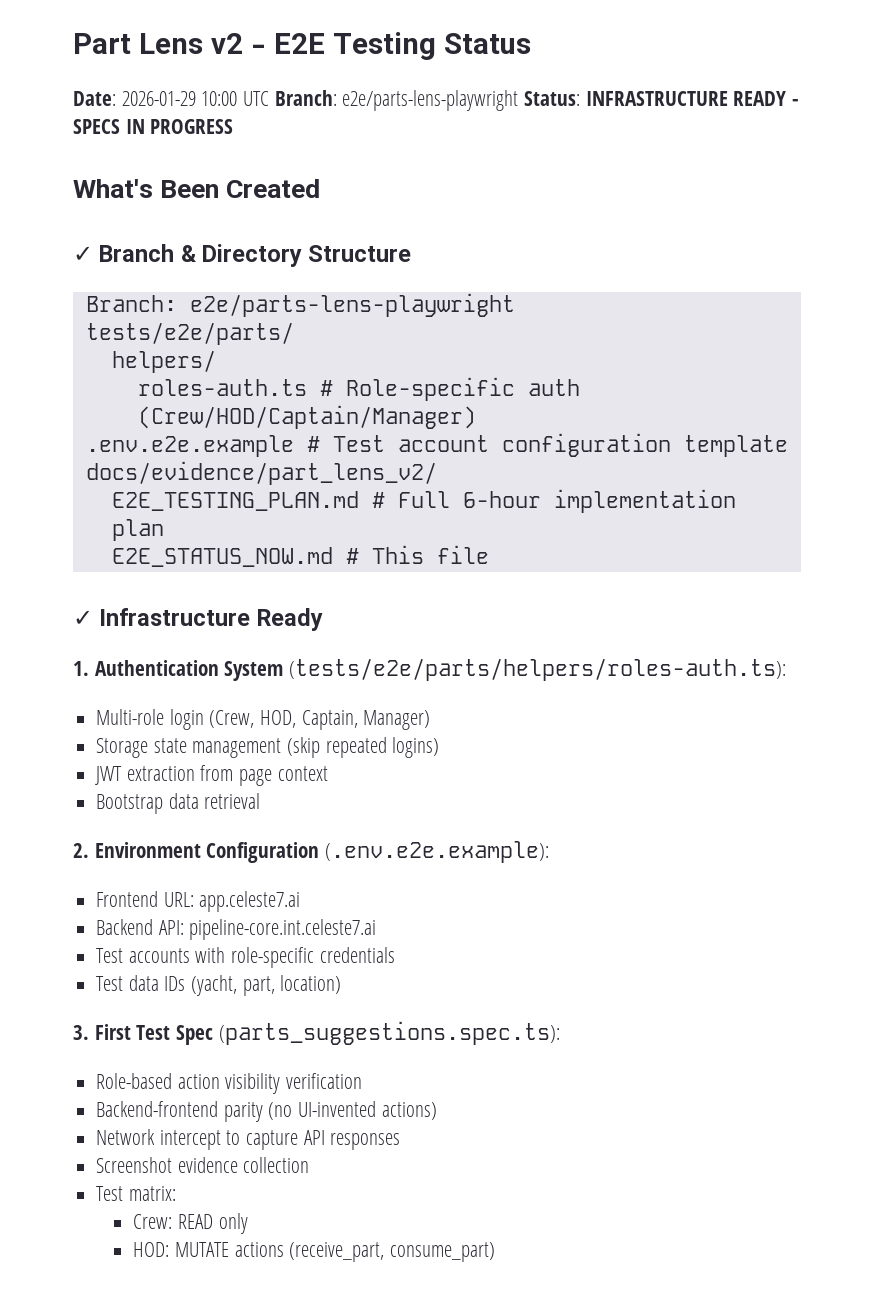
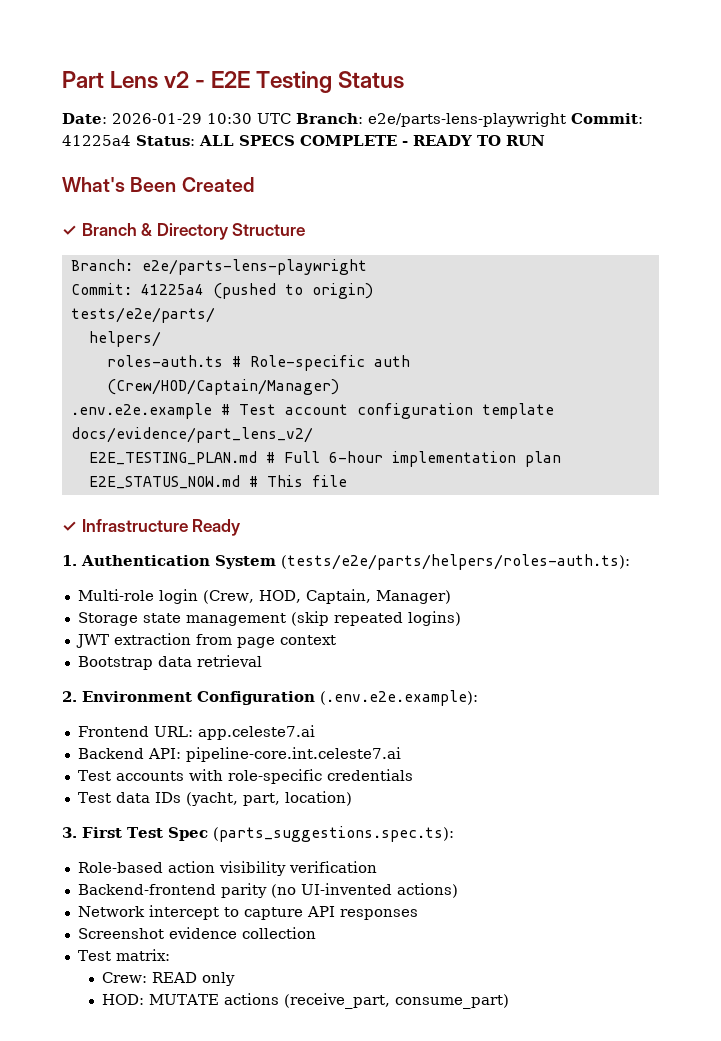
- Date: 2026-01-29 10:00 UTC Branch: e2e/parts-lens-playwright Status: INFRASTRUCTURE READY - SPECS IN PROGRESS
+ Date: 2026-01-29 10:30 UTC Branch: e2e/parts-lens-playwright Commit: 41225a4 Status: ALL SPECS COMPLETE - READY TO RUN
+ Commit: 41225a4 (pushed to origin)

